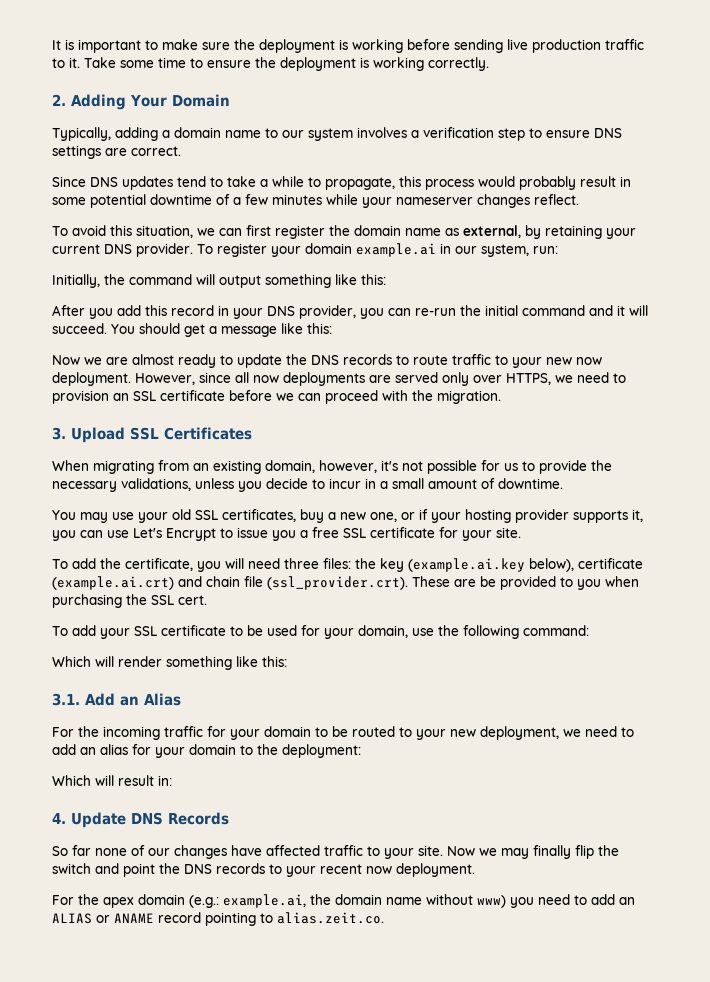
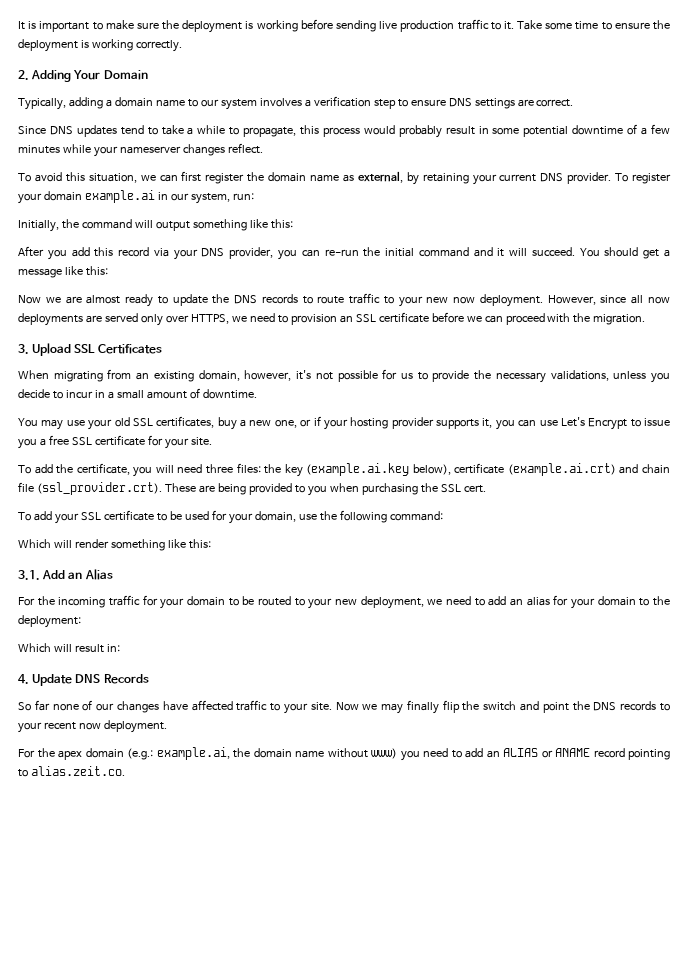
- After you add this record in your DNS provider, you can re-run the initial command and it will succeed.
+ After you add this record via your DNS provider, you can re-run the initial command and it will succeed.
- To add the certificate, you will need three files: the key (example.ai.key below), certificate (example.ai.crt) and chain file (ssl_provider.crt). These are be provided to you when purchasing the SSL cert.
+ To add the certificate, you will need three files: the key (example.ai.key below), certificate (example.ai.crt) and chain file (ssl_provider.crt). These are being provided to you when purchasing the SSL cert.

